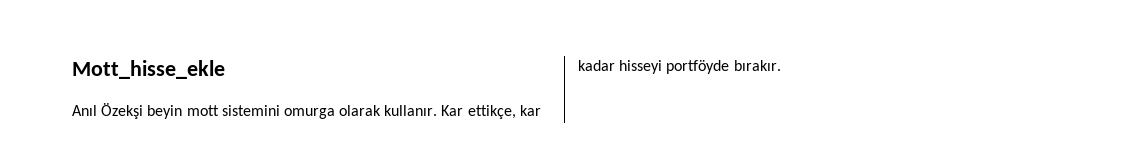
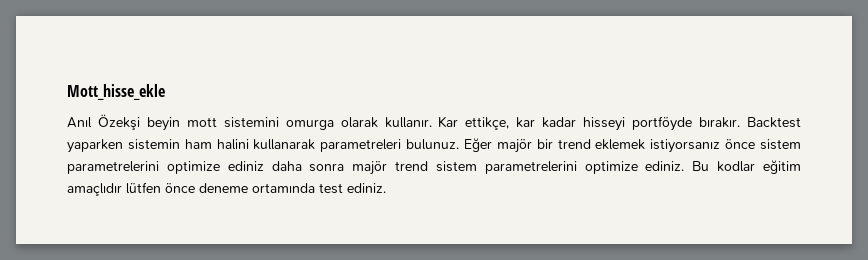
+ Backtest yaparken sistemin ham halini kullanarak parametreleri bulunuz. Eğer majör bir trend eklemek istiyorsanız önce sistem parametrelerini optimize ediniz daha sonra majör trend sistem parametrelerini optimize ediniz. Bu kodlar eğitim amaçlıdır lütfen önce deneme ortamında test ediniz.

